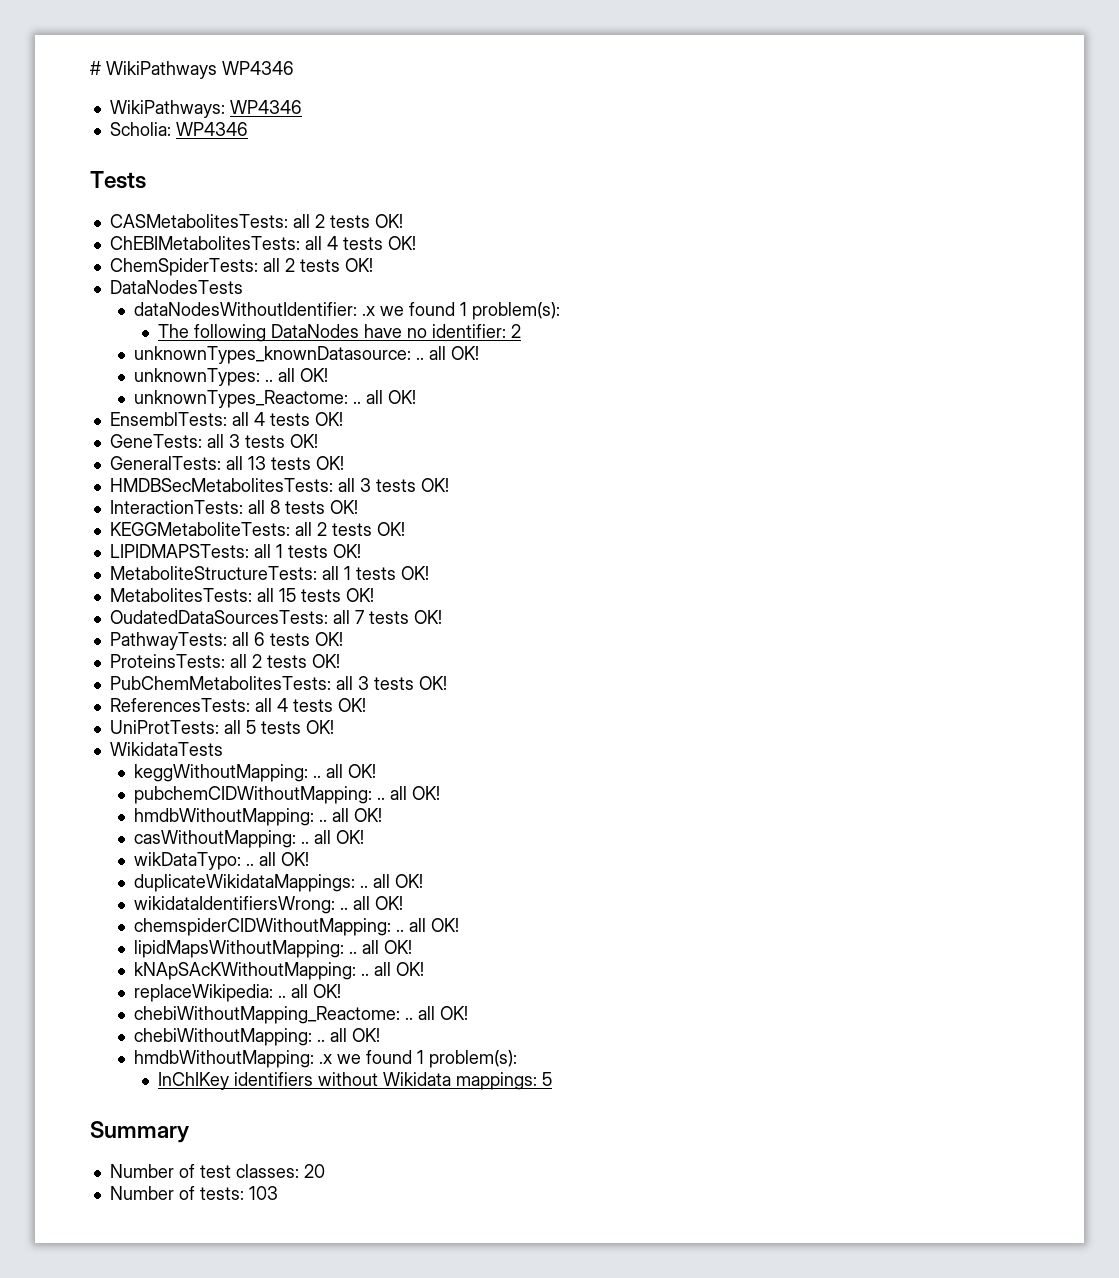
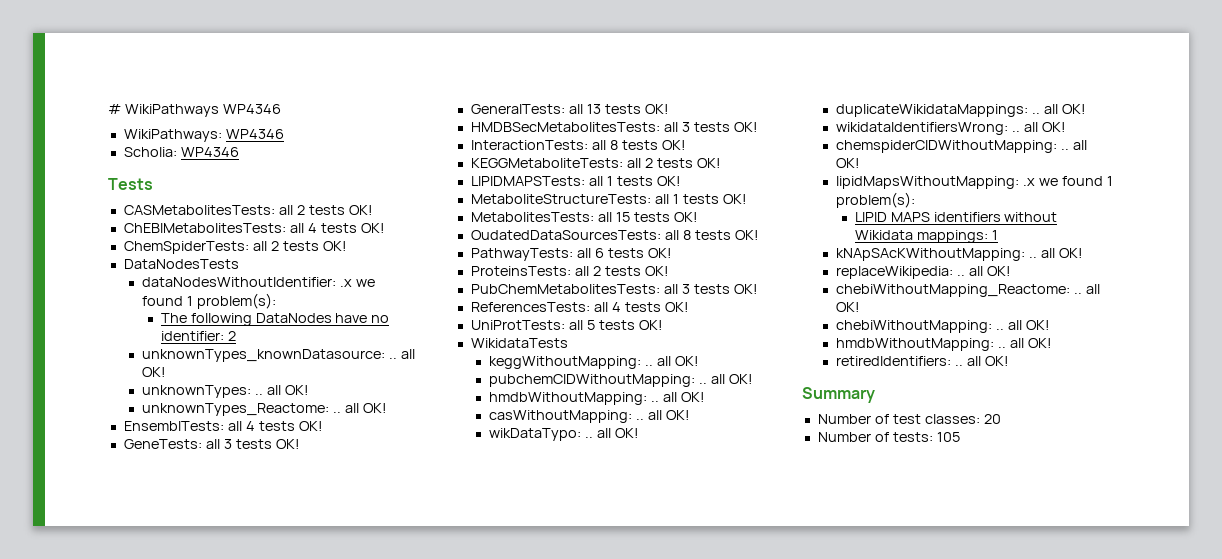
- OudatedDataSourcesTests: all 7 tests OK!
+ OudatedDataSourcesTests: all 8 tests OK!
- lipidMapsWithoutMapping: .. all OK!
+ lipidMapsWithoutMapping: .x we found 1 problem(s):
+ LIPID MAPS identifiers without Wikidata mappings: 1
  chebiWithoutMapping: .. all OK!
- hmdbWithoutMapping: .x we found 1 problem(s):
- InChIKey identifiers without Wikidata mappings: 5
+ hmdbWithoutMapping: .. all OK!
+ retiredIdentifiers: .. all OK!
- Number of tests: 103
+ Number of tests: 105

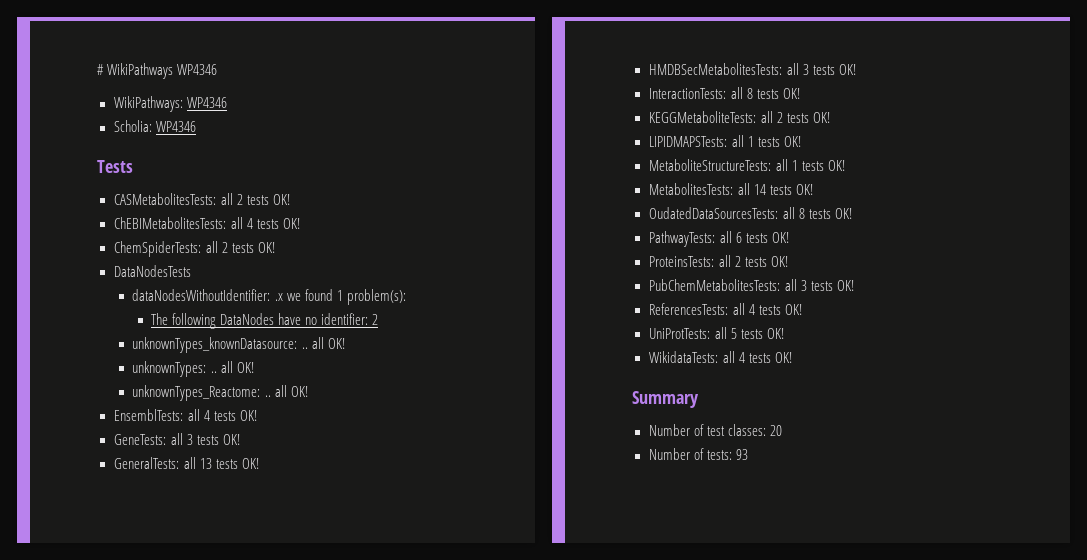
- MetabolitesTests: all 15 tests OK!
+ MetabolitesTests: all 14 tests OK!
- WikidataTests
- keggWithoutMapping: .. all OK!
- pubchemCIDWithoutMapping: .. all OK!
- hmdbWithoutMapping: .. all OK!
- casWithoutMapping: .. all OK!
- wikDataTypo: .. all OK!
- duplicateWikidataMappings: .. all OK!
- wikidataIdentifiersWrong: .. all OK!
- chemspiderCIDWithoutMapping: .. all OK!
- lipidMapsWithoutMapping: .x we found 1 problem(s):
- LIPID MAPS identifiers without Wikidata mappings: 1
- kNApSAcKWithoutMapping: .. all OK!
- replaceWikipedia: .. all OK!
- chebiWithoutMapping_Reactome: .. all OK!
- chebiWithoutMapping: .. all OK!
- hmdbWithoutMapping: .. all OK!
- retiredIdentifiers: .. all OK!
+ WikidataTests: all 4 tests OK!
- Number of tests: 105
+ Number of tests: 93

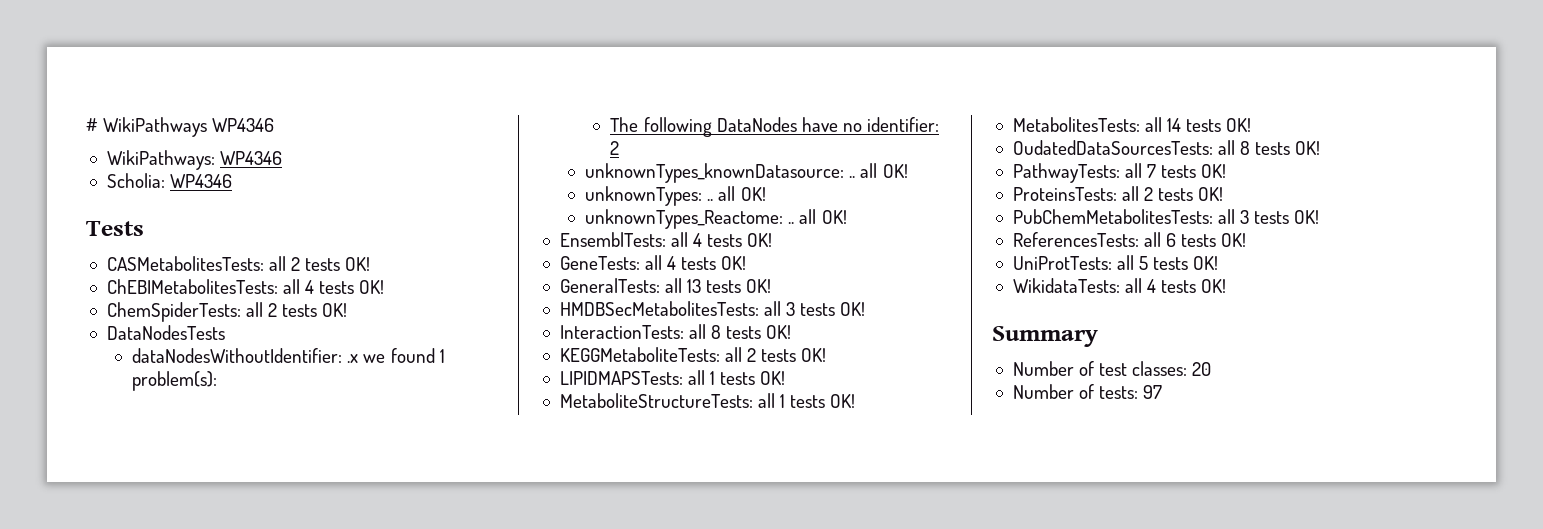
- GeneTests: all 3 tests OK!
+ GeneTests: all 4 tests OK!
- PathwayTests: all 6 tests OK!
+ PathwayTests: all 7 tests OK!
- ReferencesTests: all 4 tests OK!
+ ReferencesTests: all 6 tests OK!
- Number of tests: 93
+ Number of tests: 97

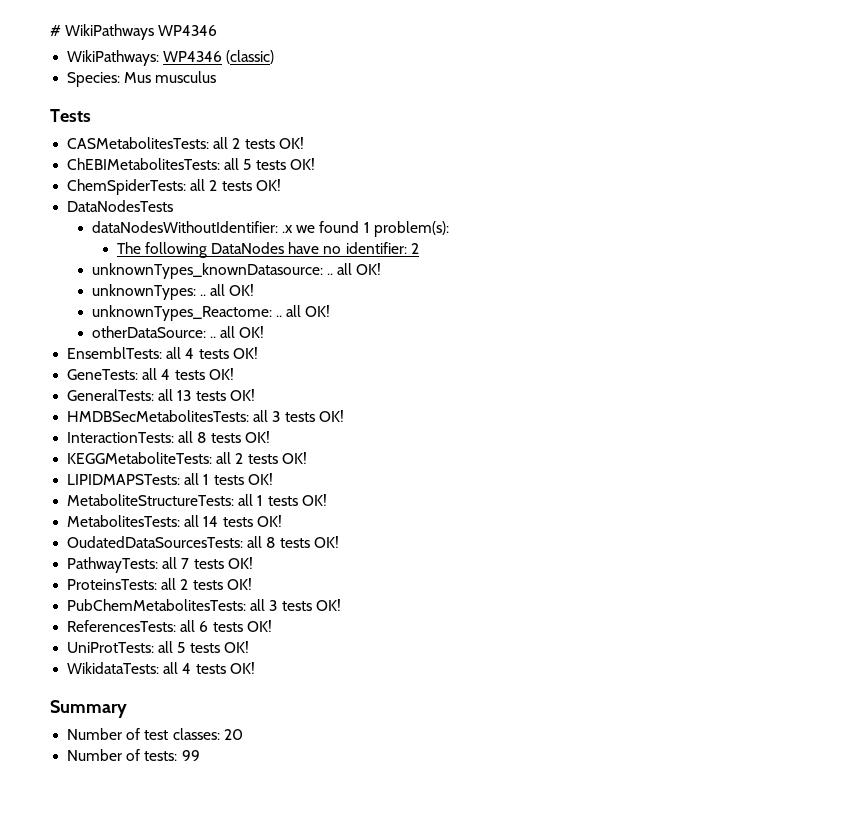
- WikiPathways: WP4346
- Scholia: WP4346
+ WikiPathways: WP4346 (classic)
+ Species: Mus musculus
- ChEBIMetabolitesTests: all 4 tests OK!
+ ChEBIMetabolitesTests: all 5 tests OK!
+ otherDataSource: .. all OK!
- Number of tests: 97
+ Number of tests: 99

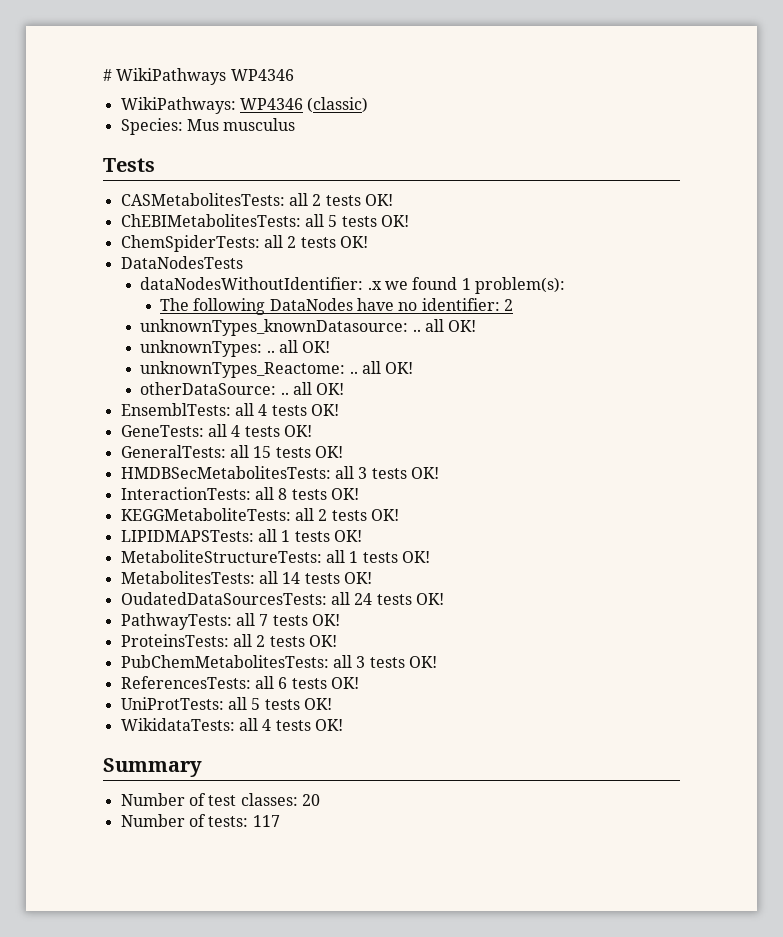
- GeneralTests: all 13 tests OK!
+ GeneralTests: all 15 tests OK!
- OudatedDataSourcesTests: all 8 tests OK!
+ OudatedDataSourcesTests: all 24 tests OK!
- Number of tests: 99
+ Number of tests: 117

